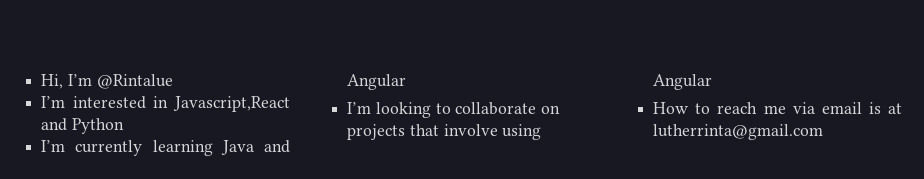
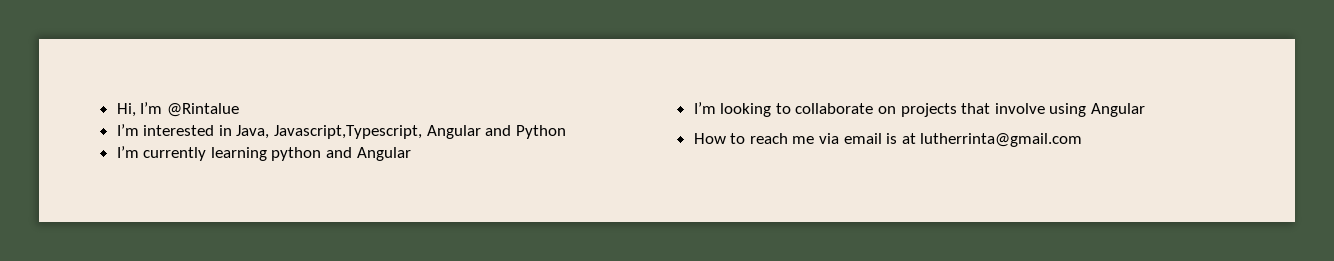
- I’m interested in Javascript,React and Python
+ I’m interested in Java, Javascript,Typescript, Angular and Python
- I’m currently learning Java and Angular
+ I’m currently learning python and Angular

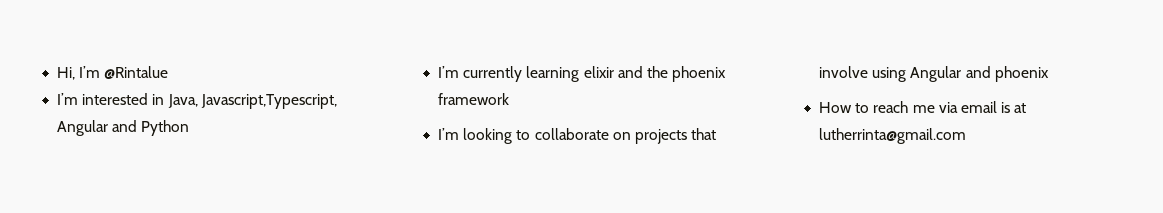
- I’m currently learning python and Angular
+ I’m currently learning elixir and the phoenix framework
- I’m looking to collaborate on projects that involve using Angular
+ I’m looking to collaborate on projects that involve using Angular and phoenix

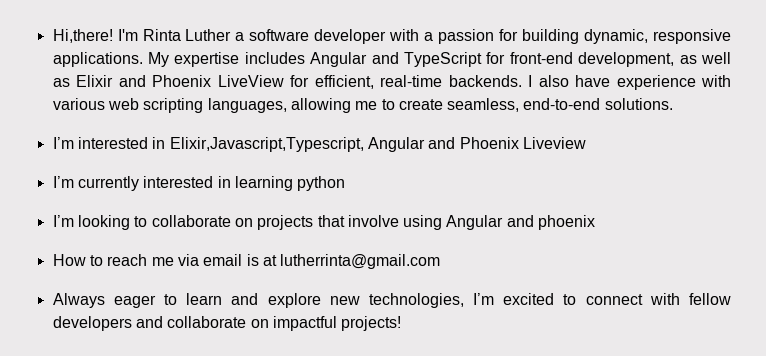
- Hi, I’m @Rintalue
- I’m interested in Java, Javascript,Typescript, Angular and Python
- I’m currently learning elixir and the phoenix framework
+ Hi,there! I'm Rinta Luther a software developer with a passion for building dynamic, responsive applications. My expertise includes Angular and TypeScript for front-end development, as well as Elixir and Phoenix LiveView for efficient, real-time backends. I also have experience with various web scripting languages, allowing me to create seamless, end-to-end solutions.
+ I’m interested in Elixir,Javascript,Typescript, Angular and Phoenix Liveview
+ I’m currently interested in learning python
+ Always eager to learn and explore new technologies, I’m excited to connect with fellow developers and collaborate on impactful projects!

